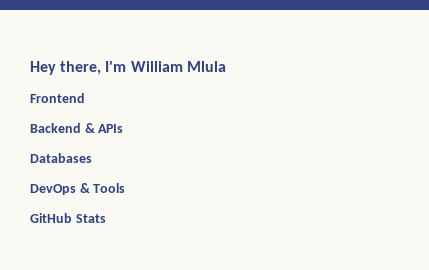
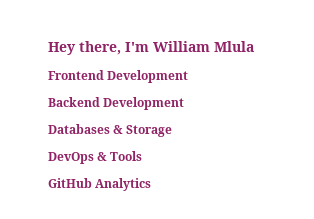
- Frontend
+ Frontend Development
- Backend & APIs
+ Backend Development
- Databases
+ Databases & Storage
- GitHub Stats
+ GitHub Analytics

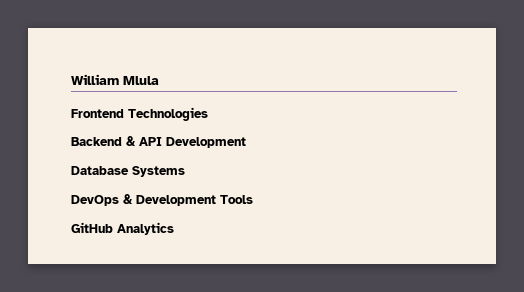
- Hey there, I'm William Mlula
+ William Mlula
- Frontend Development
- Backend Development
- Databases & Storage
+ Frontend Technologies
+ Backend & API Development
+ Database Systems
- DevOps & Tools
+ DevOps & Development Tools

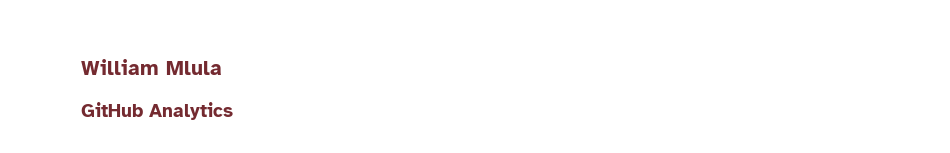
- Frontend Technologies
- Backend & API Development
- Database Systems
- DevOps & Development Tools

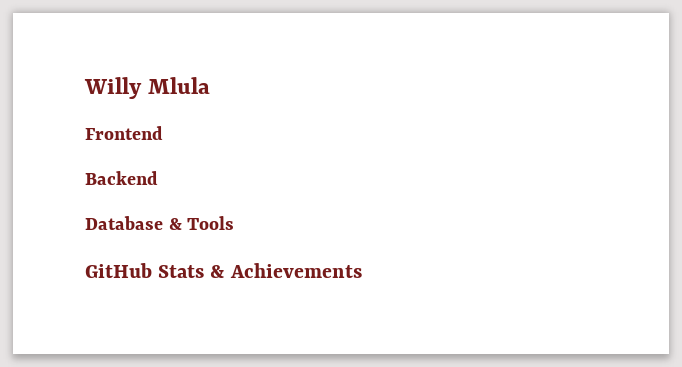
- William Mlula
+ Willy Mlula
- GitHub Analytics
+ Frontend
+ Backend
+ Database & Tools
+ GitHub Stats & Achievements

